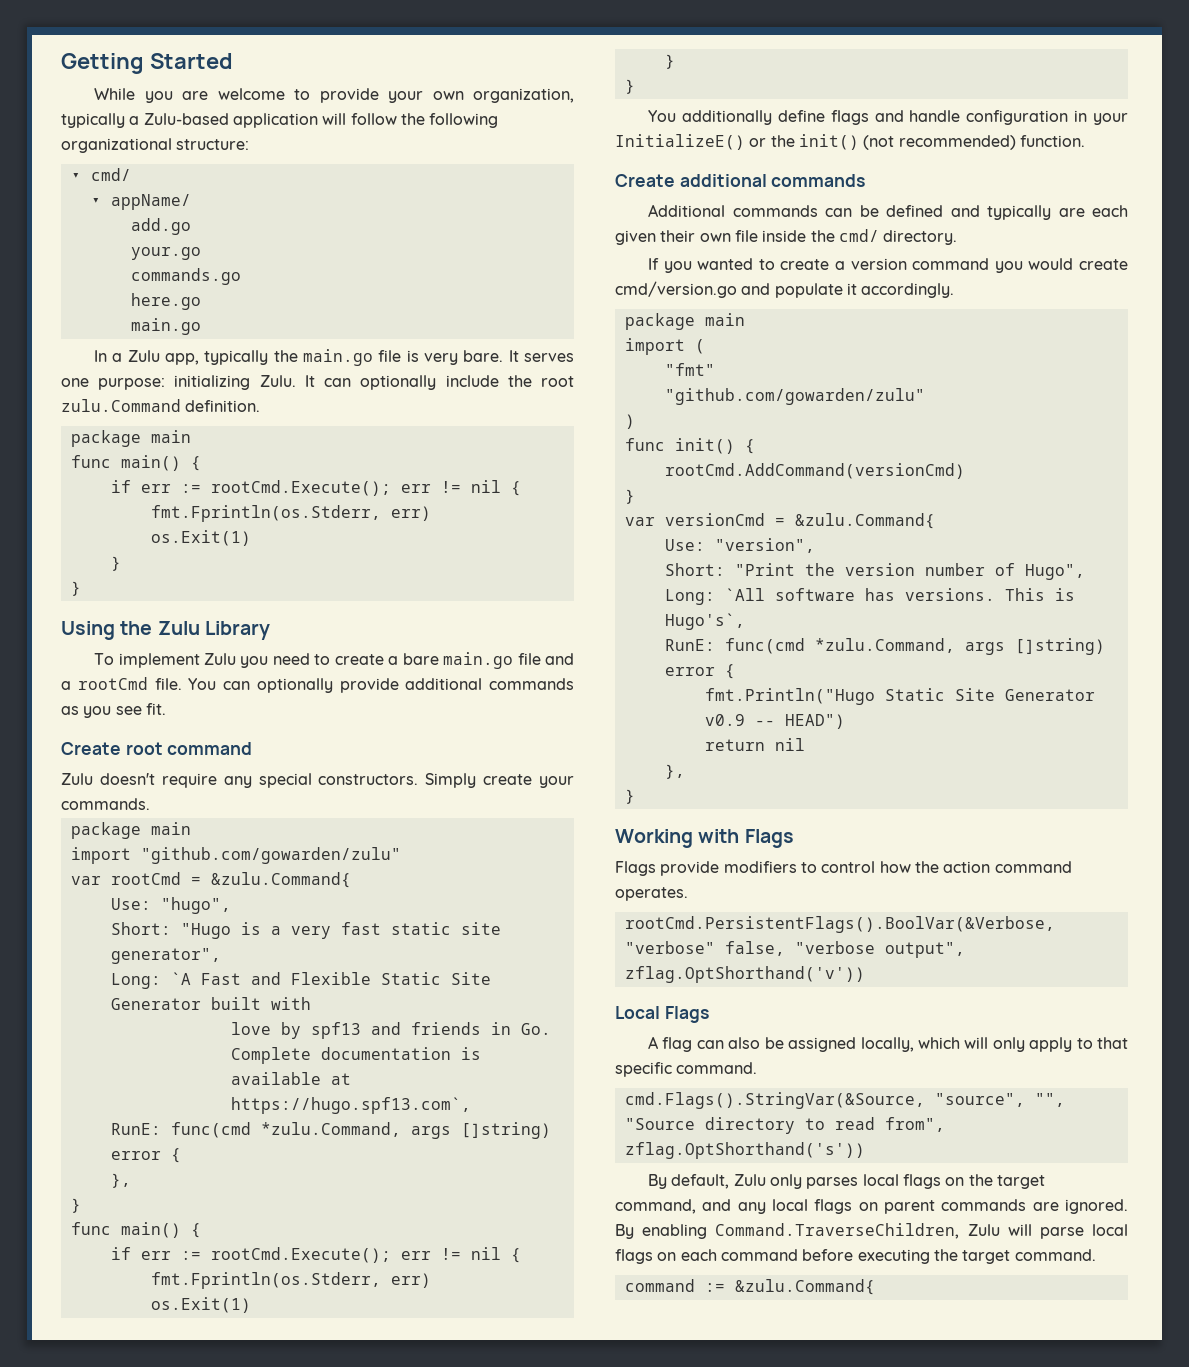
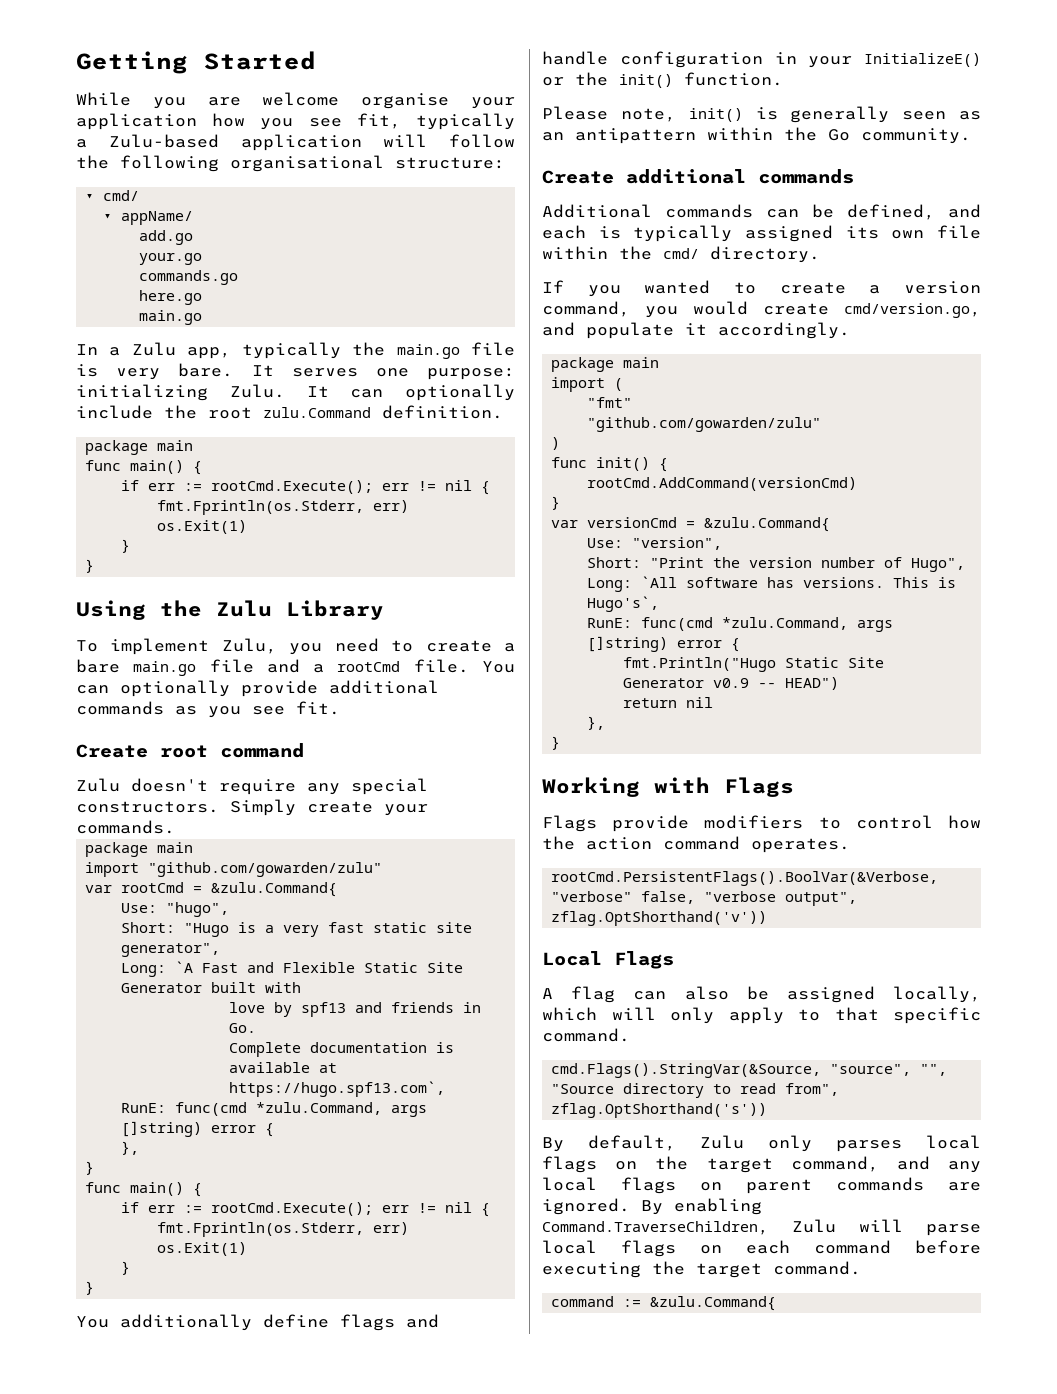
- While you are welcome to provide your own organization, typically a Zulu-based application will follow the following organizational structure:
+ While you are welcome organise your application how you see fit, typically a Zulu-based application will follow the following organisational structure:
- To implement Zulu you need to create a bare main.go file and a rootCmd file.
+ To implement Zulu, you need to create a bare main.go file and a rootCmd file.
- You additionally define flags and handle configuration in your InitializeE() or the init() (not recommended) function.
+ You additionally define flags and handle configuration in your InitializeE() or the init() function.
+ Please note, init() is generally seen as an antipattern within the Go community.
- Additional commands can be defined and typically are each given their own file inside the cmd/ directory.
+ Additional commands can be defined, and each is typically assigned its own file within the cmd/ directory.
- If you wanted to create a version command you would create cmd/version.go and populate it accordingly.
+ If you wanted to create a version command, you would create cmd/version.go, and populate it accordingly.

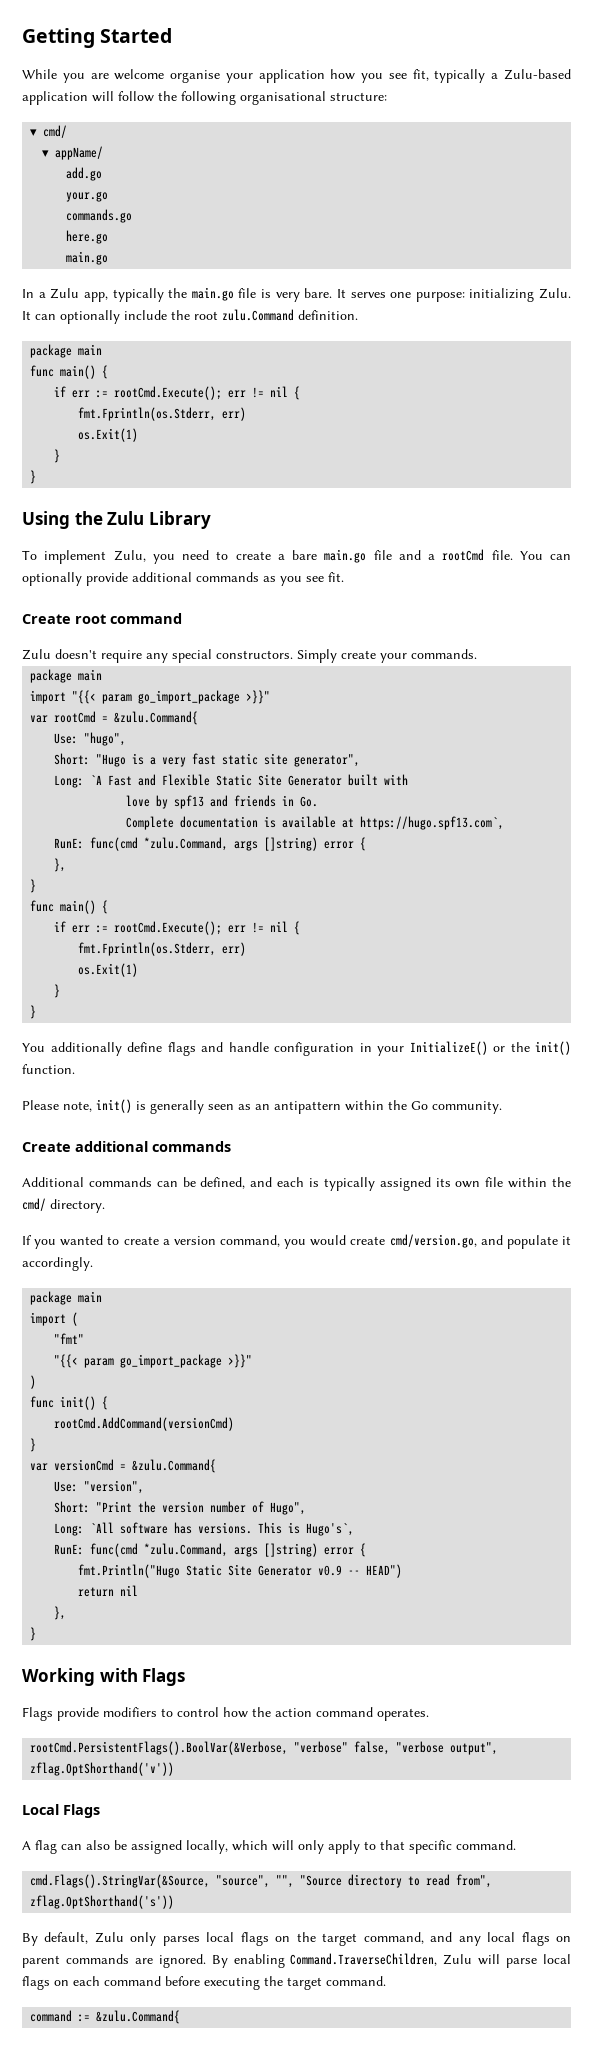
- import "github.com/gowarden/zulu"
+ import "{{< param go_import_package >}}"
  "fmt"
- "github.com/gowarden/zulu"
+ "{{< param go_import_package >}}"

